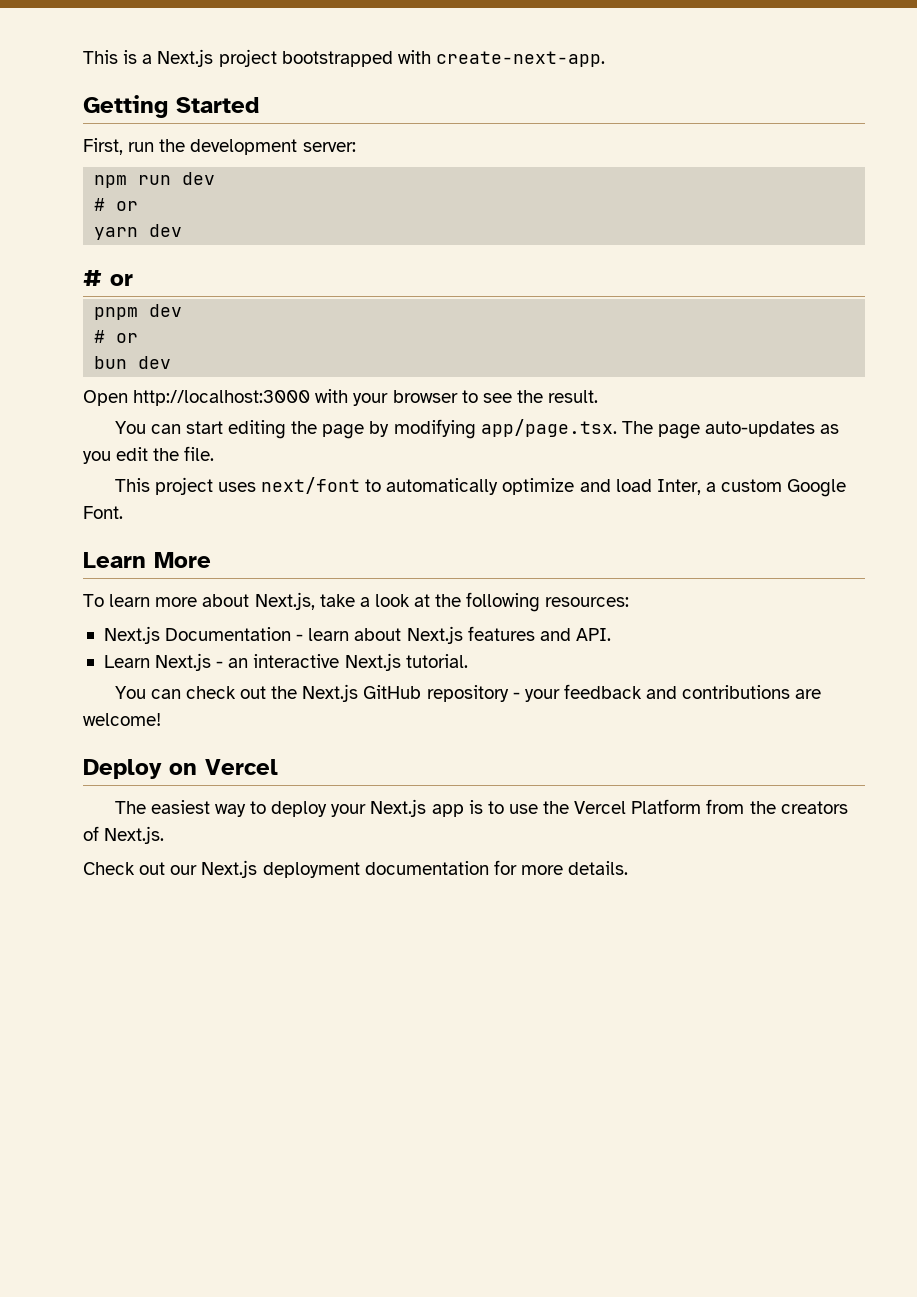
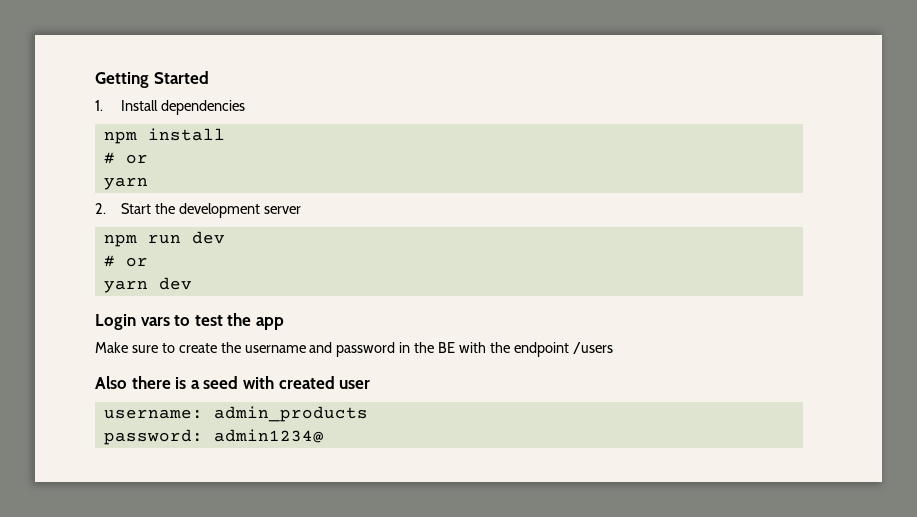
- This is a Next.js project bootstrapped with create-next-app.
  Getting Started
- First, run the development server:
+ 1. Install dependencies
+ npm install
+ # or
+ yarn
+ 2. Start the development server
  yarn dev
- # or
- pnpm dev
- # or
- bun dev
- Open http://localhost:3000 with your browser to see the result.
- You can start editing the page by modifying app/page.tsx. The page auto-updates as you edit the file.
- This project uses next/font to automatically optimize and load Inter, a custom Google Font.
- Learn More
- To learn more about Next.js, take a look at the following resources:
- Next.js Documentation - learn about Next.js features and API.
- Learn Next.js - an interactive Next.js tutorial.
- You can check out the Next.js GitHub repository - your feedback and contributions are welcome!
- Deploy on Vercel
- The easiest way to deploy your Next.js app is to use the Vercel Platform from the creators of Next.js.
- Check out our Next.js deployment documentation for more details.
+ Login vars to test the app
+ Make sure to create the username and password in the BE with the endpoint /users
+ Also there is a seed with created user
+ username: admin_products
+ password: admin1234@

